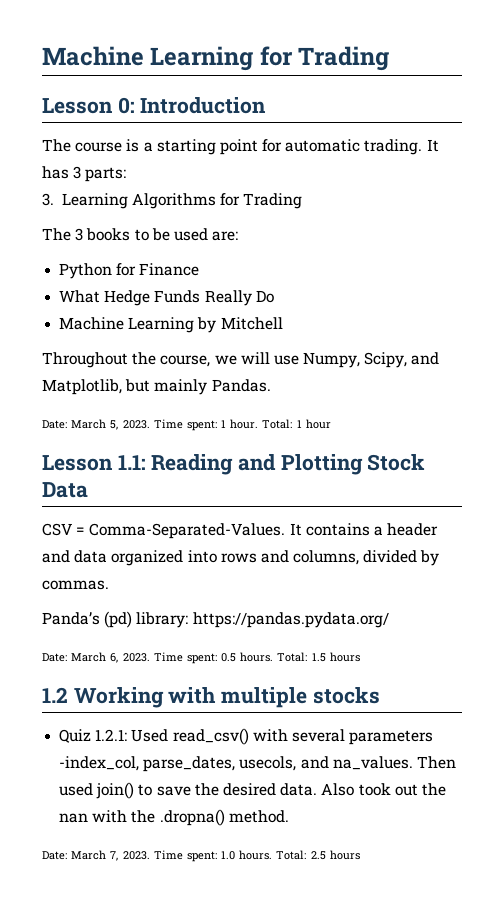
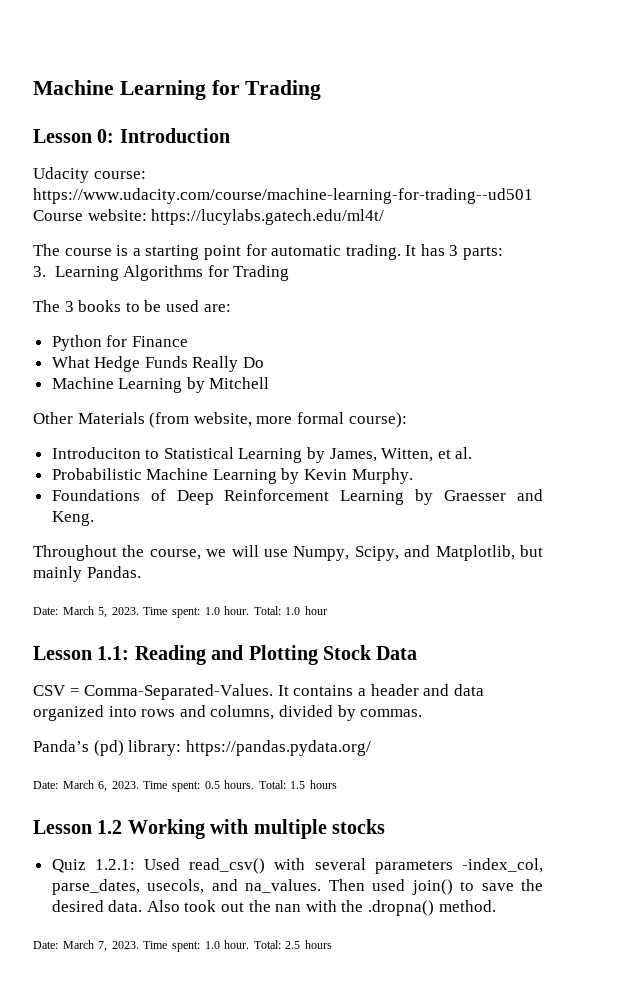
+ Udacity course: https://www.udacity.com/course/machine-learning-for-trading--ud501 Course website: https://lucylabs.gatech.edu/ml4t/
+ Other Materials (from website, more formal course):
+ Introduciton to Statistical Learning by James, Witten, et al.
+ Probabilistic Machine Learning by Kevin Murphy.
+ Foundations of Deep Reinforcement Learning by Graesser and Keng.
- Time spent: 1 hour. Total: 1 hour
+ Time spent: 1.0 hour. Total: 1.0 hour
- 1.2 Working with multiple stocks
+ Lesson 1.2 Working with multiple stocks
- Date: March 7, 2023. Time spent: 1.0 hours.
+ Date: March 7, 2023. Time spent: 1.0 hour.

